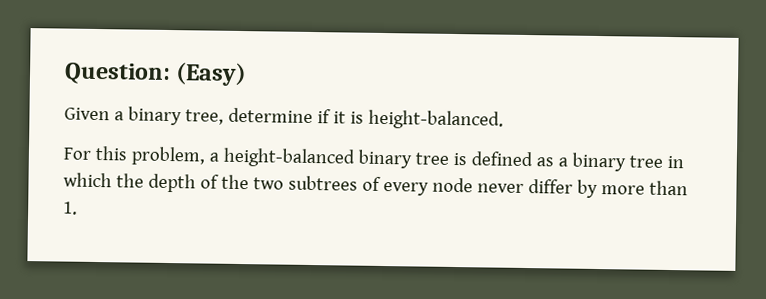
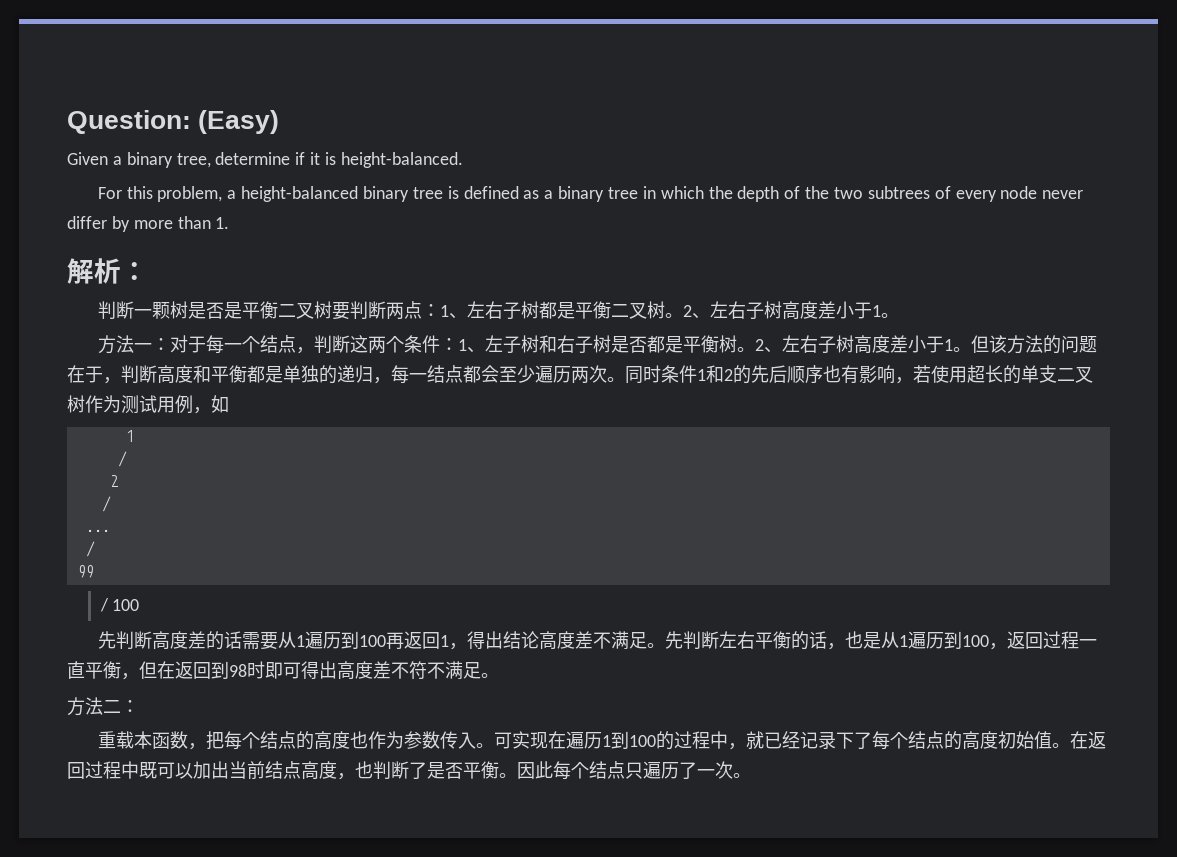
+ 解析：
+ 判断一颗树是否是平衡二叉树要判断两点：1、左右子树都是平衡二叉树。2、左右子树高度差小于1。
+ 方法一：对于每一个结点，判断这两个条件：1、左子树和右子树是否都是平衡树。2、左右子树高度差小于1。但该方法的问题在于，判断高度和平衡都是单独的递归，每一结点都会至少遍历两次。同时条件1和2的先后顺序也有影响，若使用超长的单支二叉树作为测试用例，如
+ 1
+ /
+ 2
+ /
+ ...
+ /
+ 99
+ / 100
+ 先判断高度差的话需要从1遍历到100再返回1，得出结论高度差不满足。先判断左右平衡的话，也是从1遍历到100，返回过程一直平衡，但在返回到98时即可得出高度差不符不满足。
+ 方法二：
+ 重载本函数，把每个结点的高度也作为参数传入。可实现在遍历1到100的过程中，就已经记录下了每个结点的高度初始值。在返回过程中既可以加出当前结点高度，也判断了是否平衡。因此每个结点只遍历了一次。

